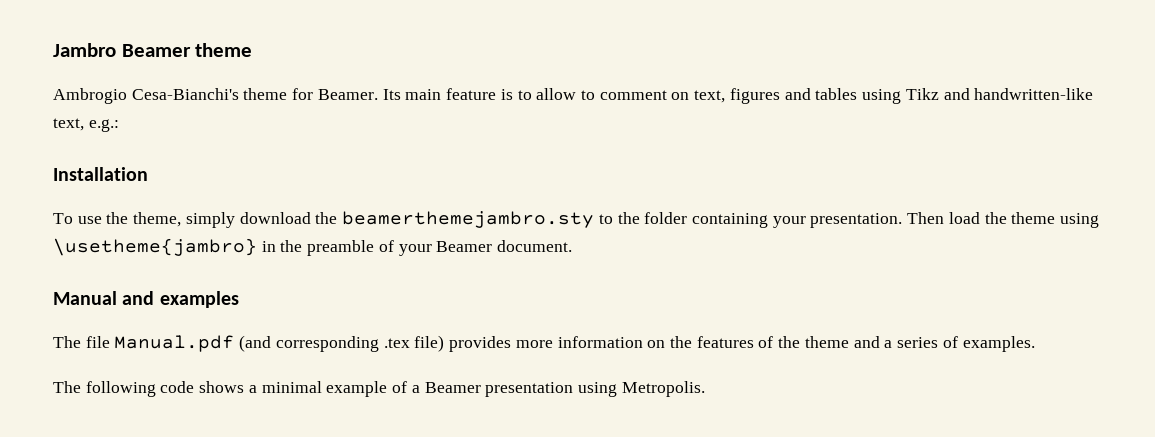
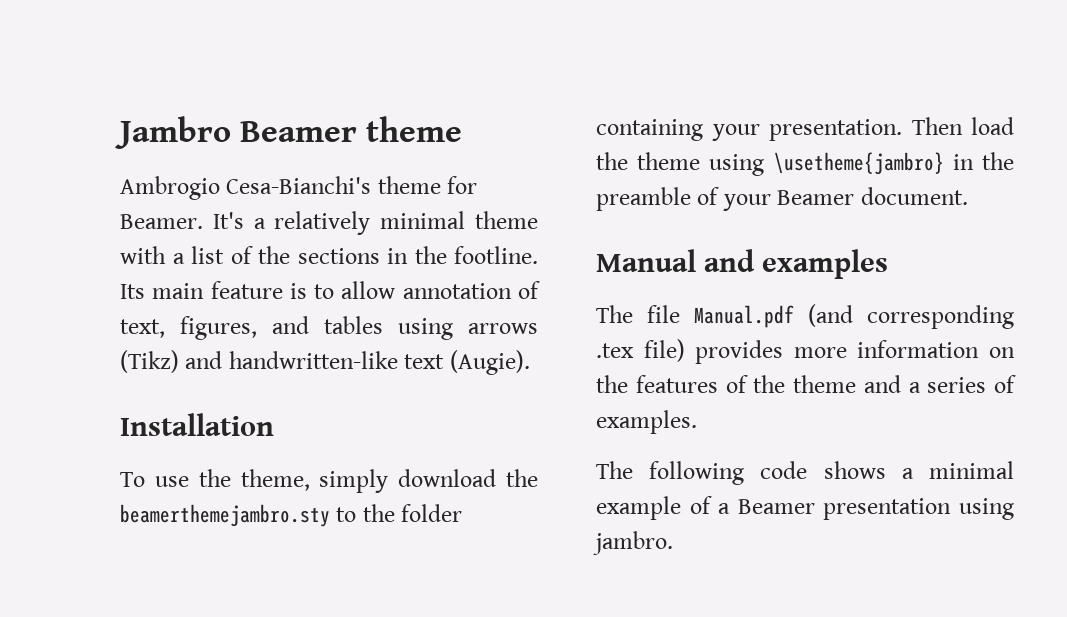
+ It's a relatively minimal theme with a list of the sections in the footline.
- Its main feature is to allow to comment on text, figures and tables using Tikz and handwritten-like text, e.g.:
+ Its main feature is to allow annotation of text, figures, and tables using arrows (Tikz) and handwritten-like text (Augie).
- The following code shows a minimal example of a Beamer presentation using Metropolis.
+ The following code shows a minimal example of a Beamer presentation using jambro.

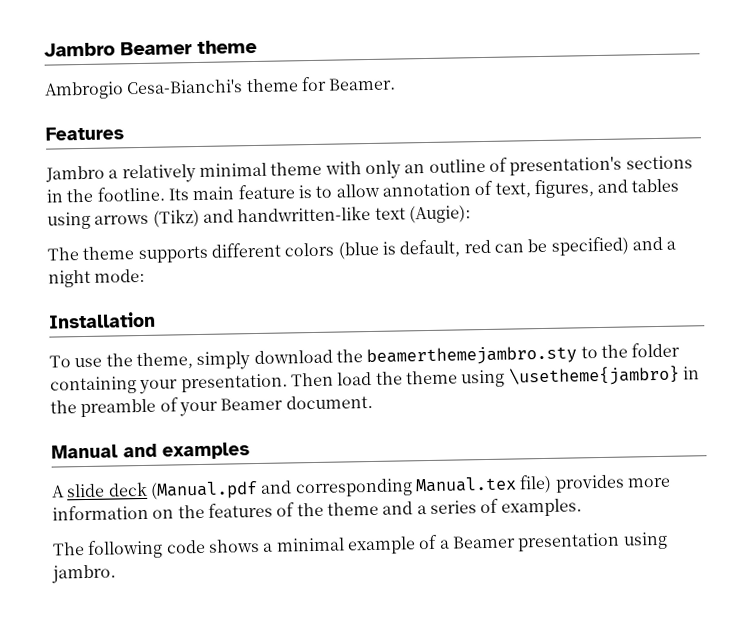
- Ambrogio Cesa-Bianchi's theme for Beamer. It's a relatively minimal theme with a list of the sections in the footline.
+ Ambrogio Cesa-Bianchi's theme for Beamer.
+ Features
+ Jambro a relatively minimal theme with only an outline of presentation's sections in the footline.
- Its main feature is to allow annotation of text, figures, and tables using arrows (Tikz) and handwritten-like text (Augie).
+ Its main feature is to allow annotation of text, figures, and tables using arrows (Tikz) and handwritten-like text (Augie):
+ The theme supports different colors (blue is default, red can be specified) and a night mode:
- The file Manual.pdf (and corresponding .tex file) provides more information on the features of the theme and a series of examples.
+ A slide deck (Manual.pdf and corresponding Manual.tex file) provides more information on the features of the theme and a series of examples.

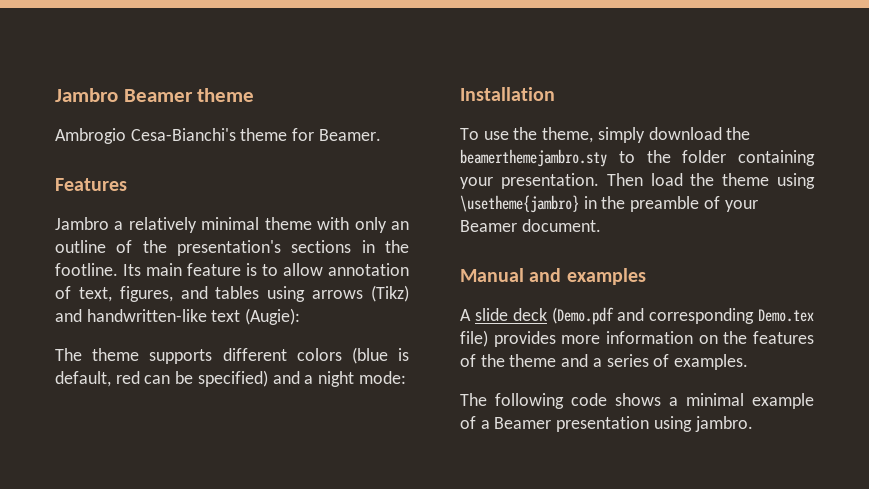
- Jambro a relatively minimal theme with only an outline of presentation's sections in the footline.
+ Jambro a relatively minimal theme with only an outline of the presentation's sections in the footline.
- A slide deck (Manual.pdf and corresponding Manual.tex file) provides more information on the features of the theme and a series of examples.
+ A slide deck (Demo.pdf and corresponding Demo.tex file) provides more information on the features of the theme and a series of examples.

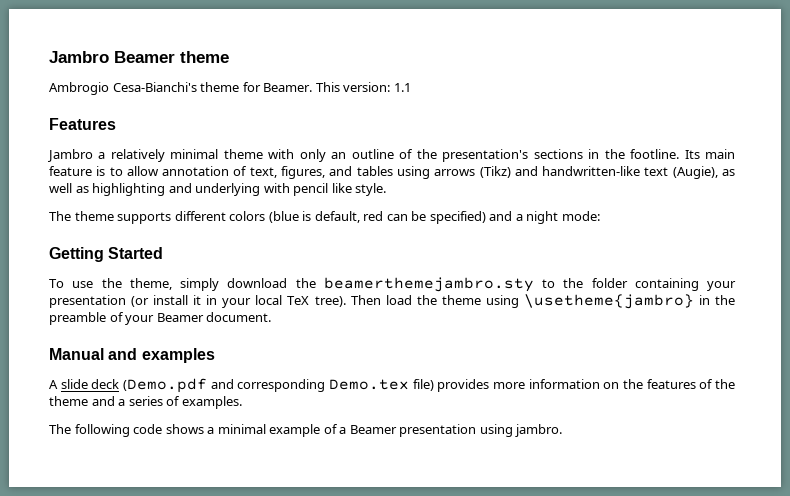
+ This version: 1.1
- Its main feature is to allow annotation of text, figures, and tables using arrows (Tikz) and handwritten-like text (Augie):
+ Its main feature is to allow annotation of text, figures, and tables using arrows (Tikz) and handwritten-like text (Augie), as well as highlighting and underlying with pencil like style.
- Installation
+ Getting Started
- To use the theme, simply download the beamerthemejambro.sty to the folder containing your presentation.
+ To use the theme, simply download the beamerthemejambro.sty to the folder containing your presentation (or install it in your local TeX tree).

